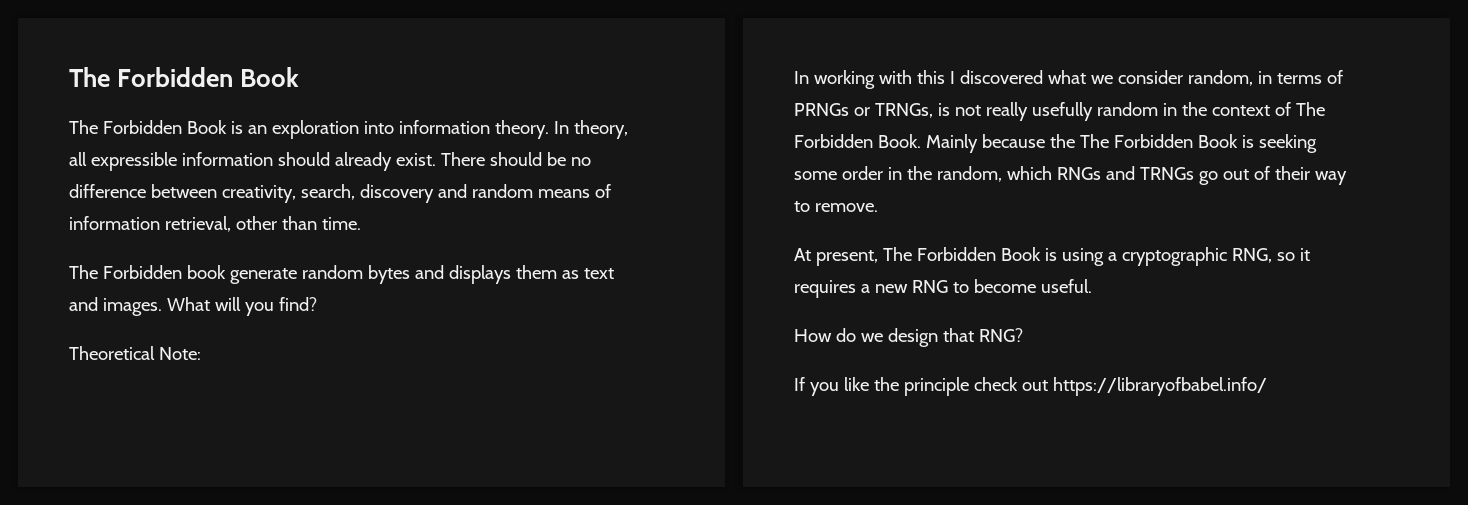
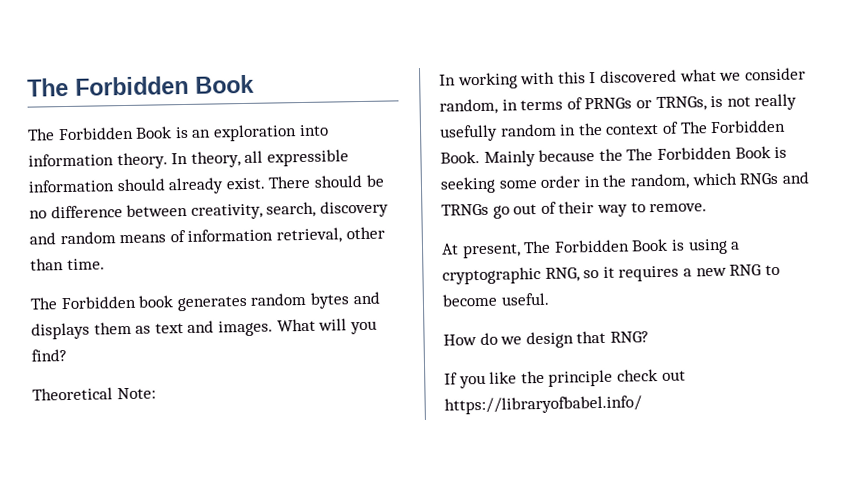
- The Forbidden book generate random bytes and displays them as text and images.
+ The Forbidden book generates random bytes and displays them as text and images.

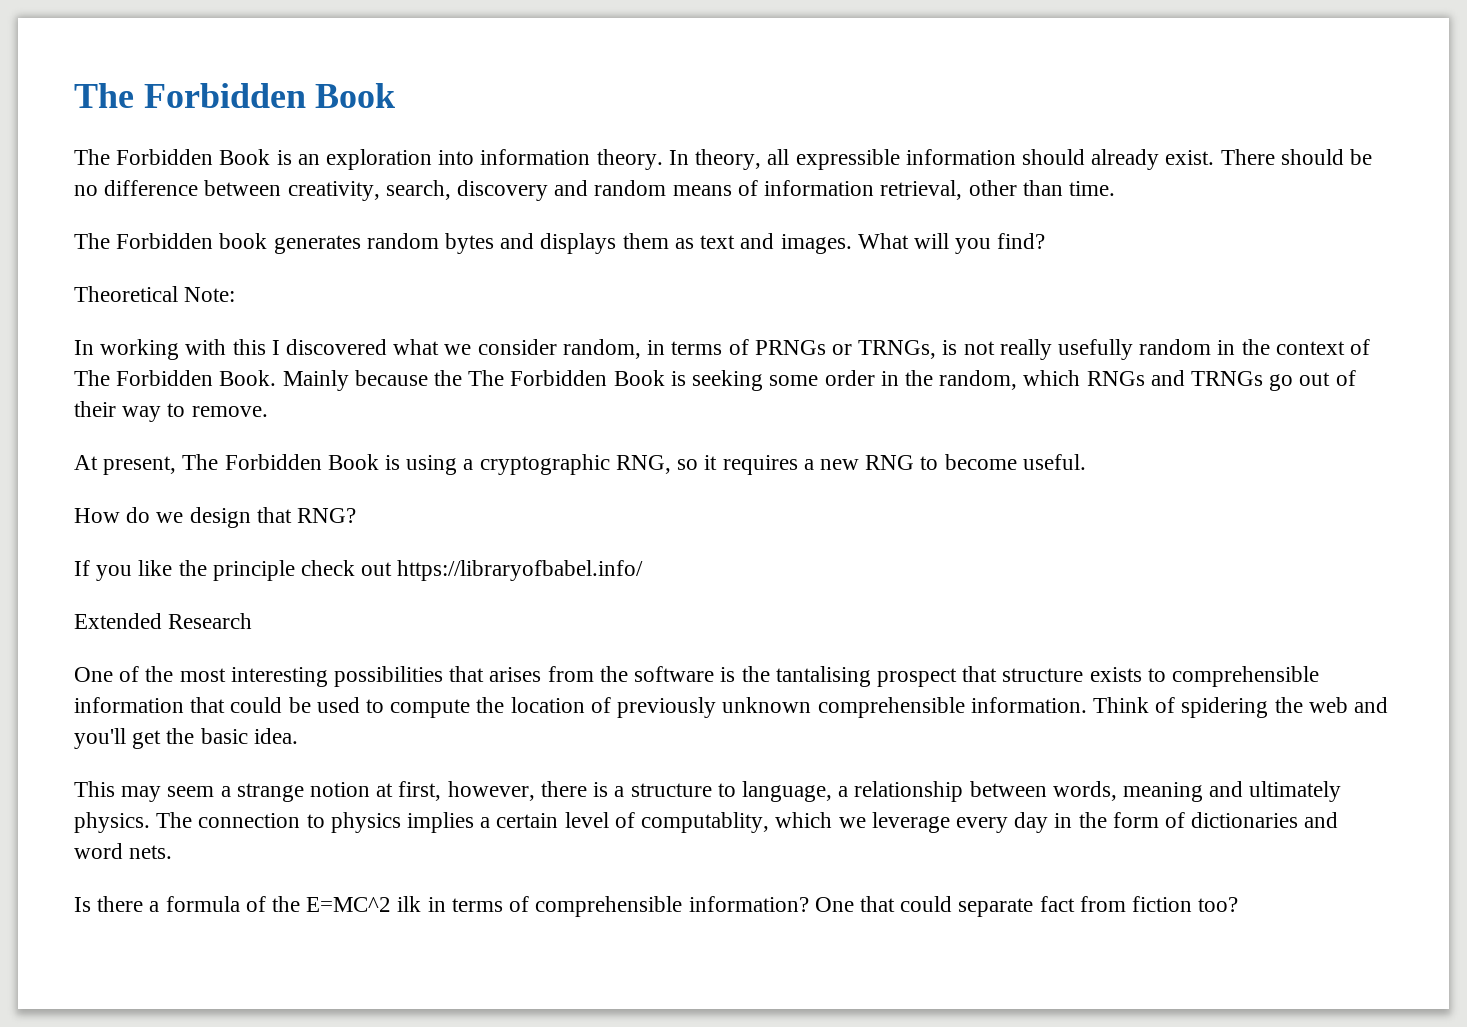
+ Extended Research
+ One of the most interesting possibilities that arises from the software is the tantalising prospect that structure exists to comprehensible information that could be used to compute the location of previously unknown comprehensible information. Think of spidering the web and you'll get the basic idea.
+ This may seem a strange notion at first, however, there is a structure to language, a relationship between words, meaning and ultimately physics. The connection to physics implies a certain level of computablity, which we leverage every day in the form of dictionaries and word nets.
+ Is there a formula of the E=MC^2 ilk in terms of comprehensible information? One that could separate fact from fiction too?

